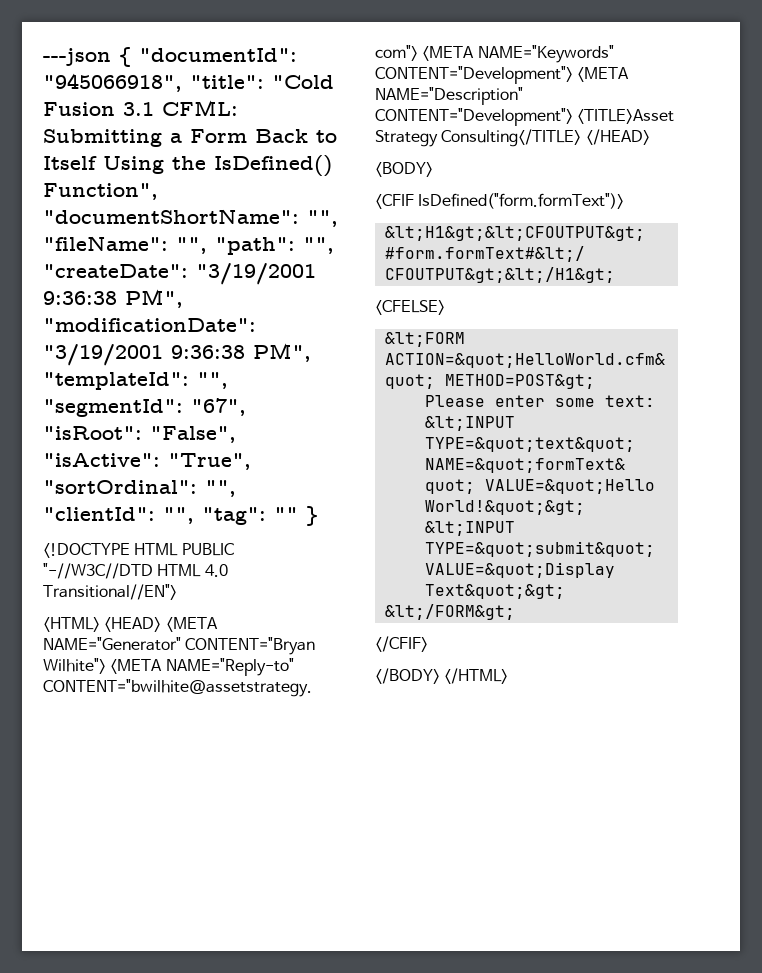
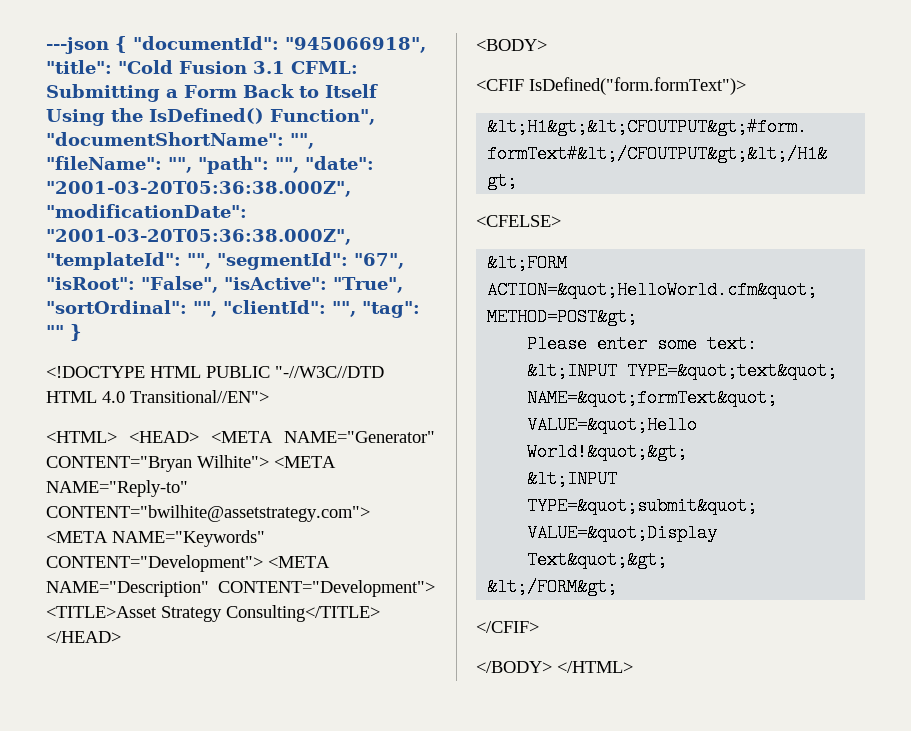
- ---json { "documentId": "945066918", "title": "Cold Fusion 3.1 CFML: Submitting a Form Back to Itself Using the IsDefined() Function", "documentShortName": "", "fileName": "", "path": "", "createDate": "3/19/2001 9:36:38 PM", "modificationDate": "3/19/2001 9:36:38 PM", "templateId": "", "segmentId": "67", "isRoot": "False", "isActive": "True", "sortOrdinal": "", "clientId": "", "tag": "" }
+ ---json { "documentId": "945066918", "title": "Cold Fusion 3.1 CFML: Submitting a Form Back to Itself Using the IsDefined() Function", "documentShortName": "", "fileName": "", "path": "", "date": "2001-03-20T05:36:38.000Z", "modificationDate": "2001-03-20T05:36:38.000Z", "templateId": "", "segmentId": "67", "isRoot": "False", "isActive": "True", "sortOrdinal": "", "clientId": "", "tag": "" }

